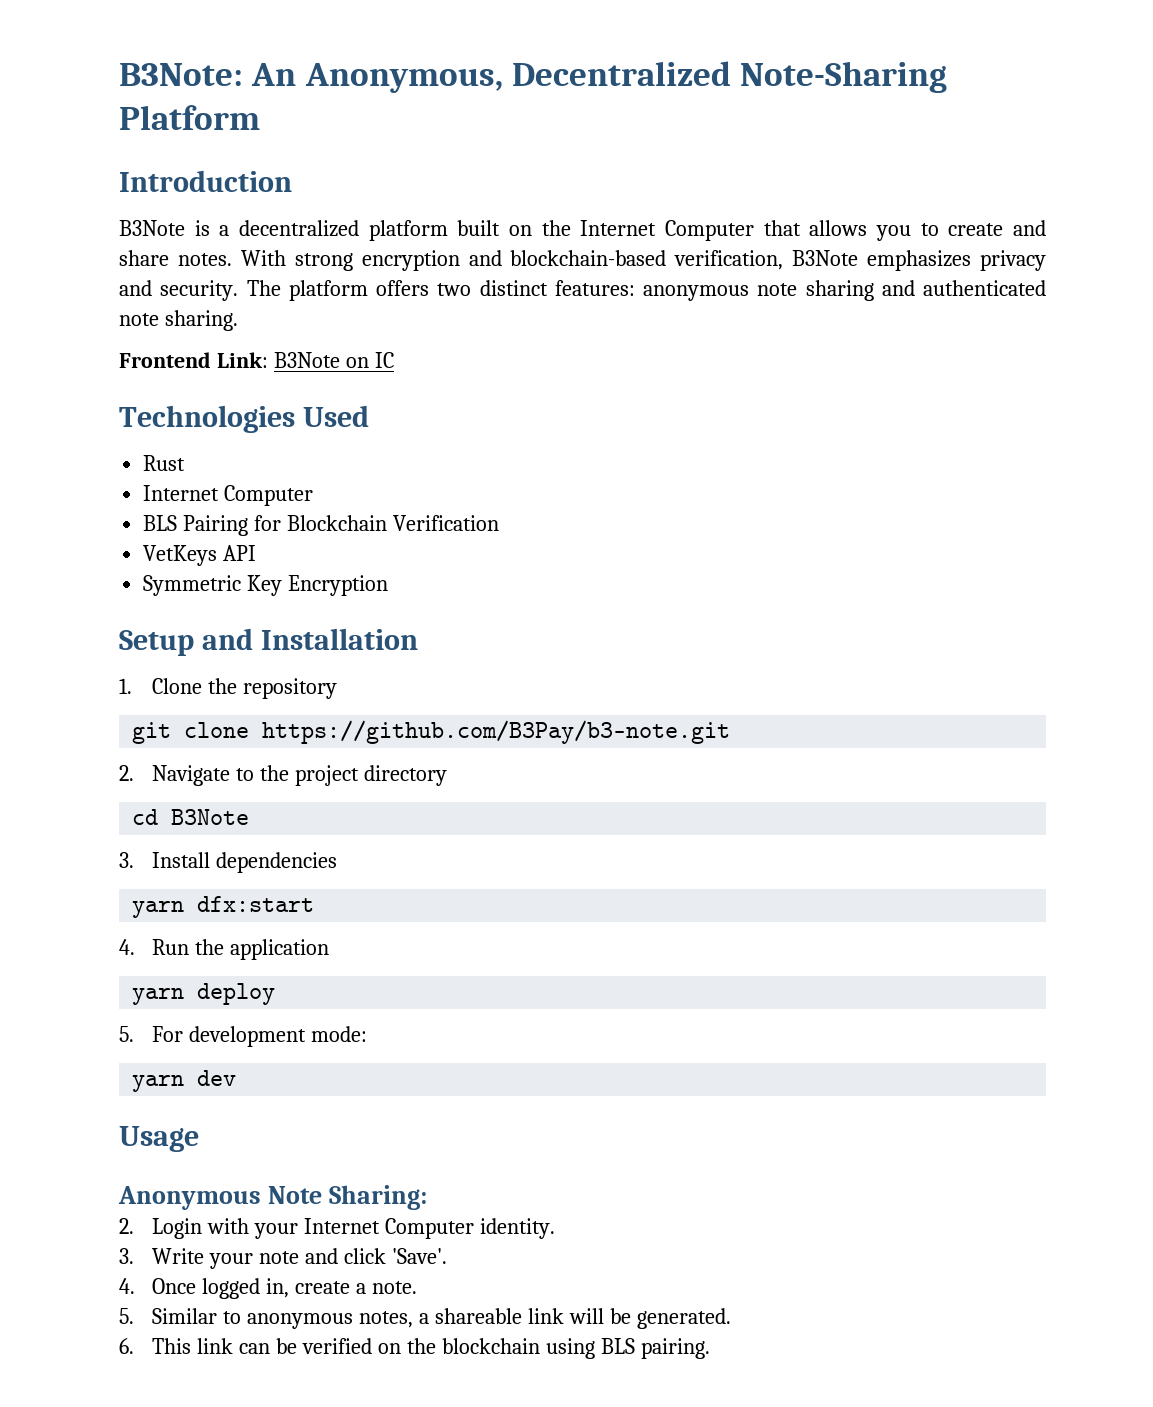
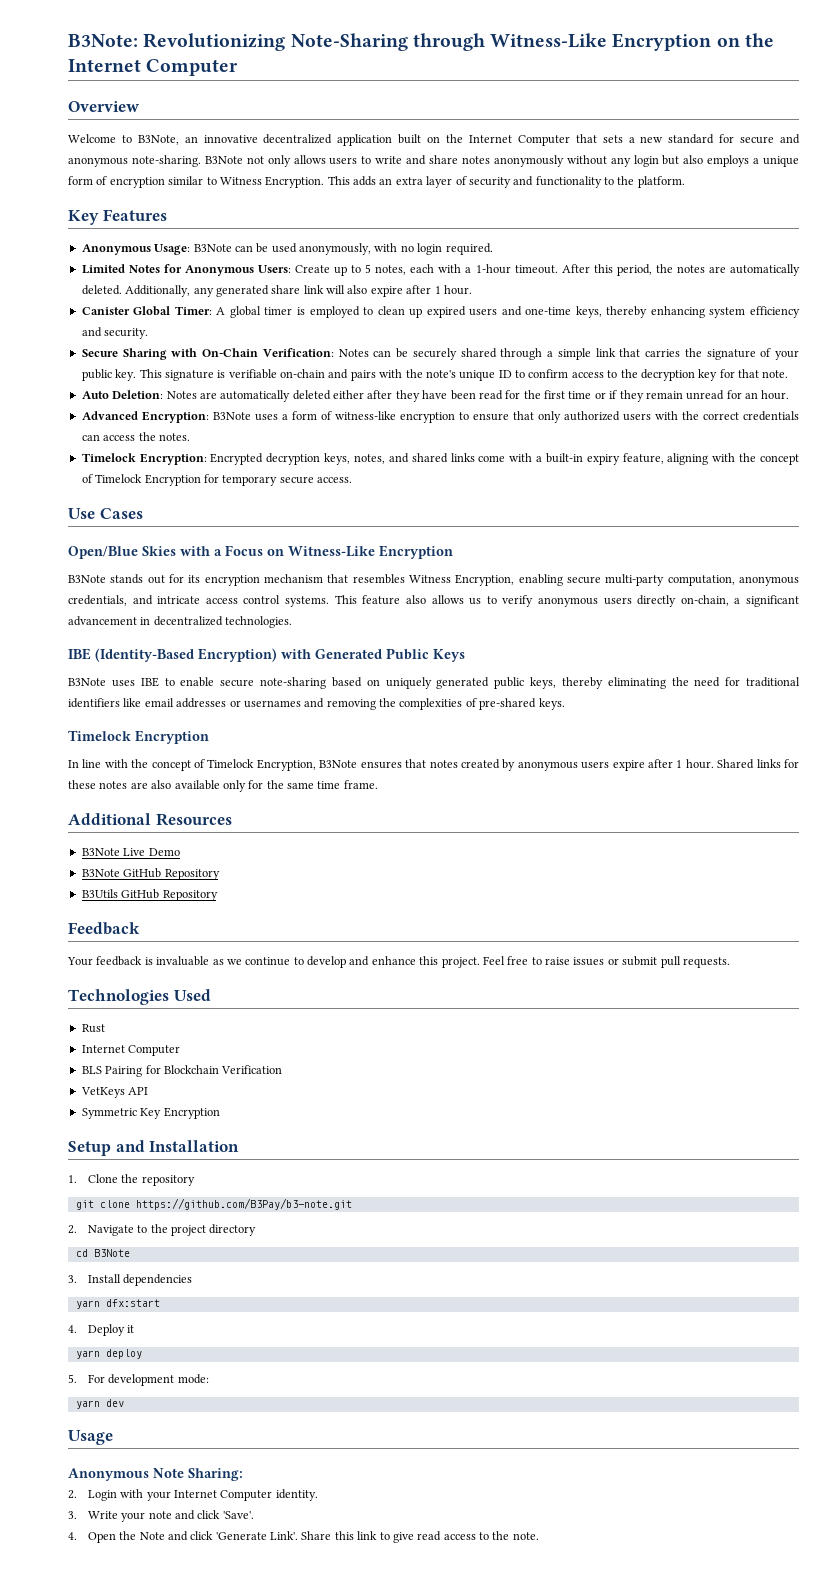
- B3Note: An Anonymous, Decentralized Note-Sharing Platform
- Introduction
- B3Note is a decentralized platform built on the Internet Computer that allows you to create and share notes. With strong encryption and blockchain-based verification, B3Note emphasizes privacy and security. The platform offers two distinct features: anonymous note sharing and authenticated note sharing.
- Frontend Link: B3Note on IC
+ B3Note: Revolutionizing Note-Sharing through Witness-Like Encryption on the Internet Computer
+ Overview
+ Welcome to B3Note, an innovative decentralized application built on the Internet Computer that sets a new standard for secure and anonymous note-sharing. B3Note not only allows users to write and share notes anonymously without any login but also employs a unique form of encryption similar to Witness Encryption. This adds an extra layer of security and functionality to the platform.
+ Key Features
+ Anonymous Usage: B3Note can be used anonymously, with no login required.
+ Limited Notes for Anonymous Users: Create up to 5 notes, each with a 1-hour timeout. After this period, the notes are automatically deleted. Additionally, any generated share link will also expire after 1 hour.
+ Canister Global Timer: A global timer is employed to clean up expired users and one-time keys, thereby enhancing system efficiency and security.
+ Secure Sharing with On-Chain Verification: Notes can be securely shared through a simple link that carries the signature of your public key. This signature is verifiable on-chain and pairs with the note's unique ID to confirm access to the decryption key for that note.
+ Auto Deletion: Notes are automatically deleted either after they have been read for the first time or if they remain unread for an hour.
+ Advanced Encryption: B3Note uses a form of witness-like encryption to ensure that only authorized users with the correct credentials can access the notes.
+ Timelock Encryption: Encrypted decryption keys, notes, and shared links come with a built-in expiry feature, aligning with the concept of Timelock Encryption for temporary secure access.
+ Use Cases
+ Open/Blue Skies with a Focus on Witness-Like Encryption
+ B3Note stands out for its encryption mechanism that resembles Witness Encryption, enabling secure multi-party computation, anonymous credentials, and intricate access control systems. This feature also allows us to verify anonymous users directly on-chain, a significant advancement in decentralized technologies.
+ IBE (Identity-Based Encryption) with Generated Public Keys
+ B3Note uses IBE to enable secure note-sharing based on uniquely generated public keys, thereby eliminating the need for traditional identifiers like email addresses or usernames and removing the complexities of pre-shared keys.
+ Timelock Encryption
+ In line with the concept of Timelock Encryption, B3Note ensures that notes created by anonymous users expire after 1 hour. Shared links for these notes are also available only for the same time frame.
+ Additional Resources
+ B3Note Live Demo
+ B3Note GitHub Repository
+ B3Utils GitHub Repository
+ Feedback
+ Your feedback is invaluable as we continue to develop and enhance this project. Feel free to raise issues or submit pull requests.
- 4. Run the application
+ 4. Deploy it
- 4. Once logged in, create a note.
- 5. Similar to anonymous notes, a shareable link will be generated.
- 6. This link can be verified on the blockchain using BLS pairing.
+ 4. Open the Note and click 'Generate Link'. Share this link to give read access to the note.

